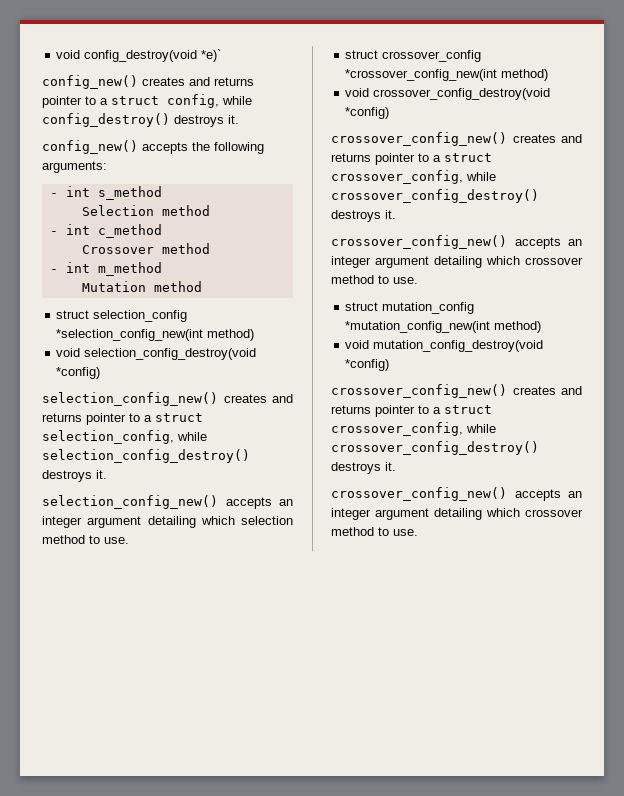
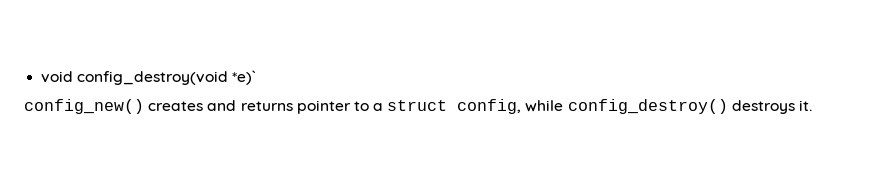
- config_new() accepts the following arguments:
- - int s_method
- Selection method
- - int c_method
- Crossover method
- - int m_method
- Mutation method
- struct selection_config *selection_config_new(int method)
- void selection_config_destroy(void *config)
- selection_config_new() creates and returns pointer to a struct selection_config, while selection_config_destroy() destroys it.
- selection_config_new() accepts an integer argument detailing which selection method to use.
- struct crossover_config *crossover_config_new(int method)
- void crossover_config_destroy(void *config)
- crossover_config_new() creates and returns pointer to a struct crossover_config, while crossover_config_destroy() destroys it.
- crossover_config_new() accepts an integer argument detailing which crossover method to use.
- struct mutation_config *mutation_config_new(int method)
- void mutation_config_destroy(void *config)
- crossover_config_new() creates and returns pointer to a struct crossover_config, while crossover_config_destroy() destroys it.
- crossover_config_new() accepts an integer argument detailing which crossover method to use.

